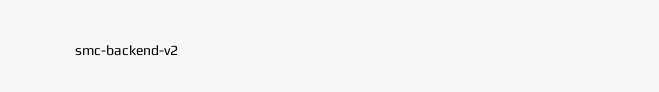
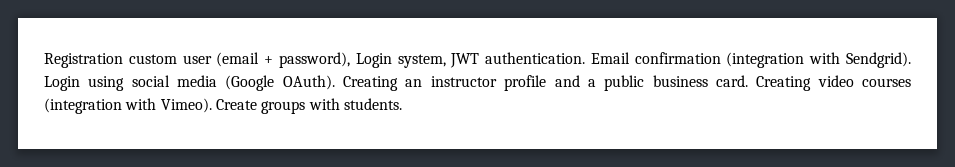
- smc-backend-v2
+ Registration custom user (email + password), Login system, JWT authentication. Email confirmation (integration with Sendgrid). Login using social media (Google OAuth). Creating an instructor profile and a public business card. Creating video courses (integration with Vimeo). Create groups with students.

